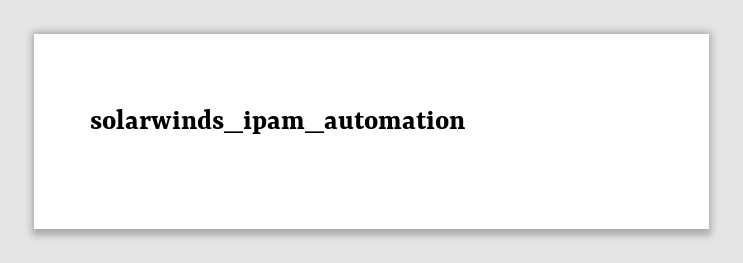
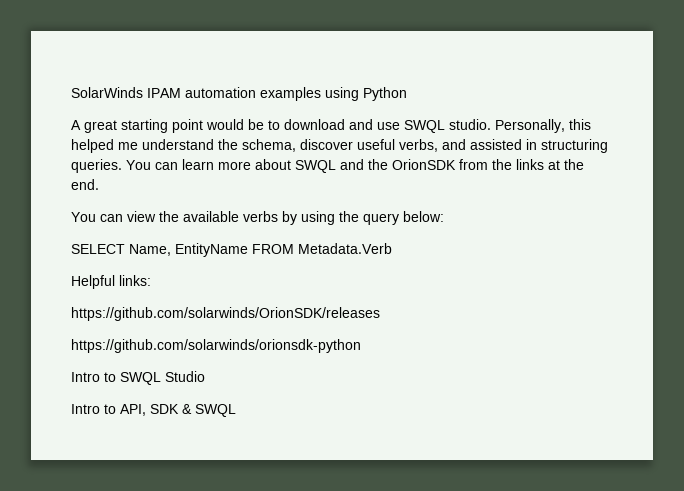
- solarwinds_ipam_automation
+ SolarWinds IPAM automation examples using Python
+ A great starting point would be to download and use SWQL studio. Personally, this helped me understand the schema, discover useful verbs, and assisted in structuring queries. You can learn more about SWQL and the OrionSDK from the links at the end.
+ You can view the available verbs by using the query below:
+ SELECT Name, EntityName FROM Metadata.Verb
+ Helpful links:
+ https://github.com/solarwinds/OrionSDK/releases
+ https://github.com/solarwinds/orionsdk-python
+ Intro to SWQL Studio
+ Intro to API, SDK & SWQL

